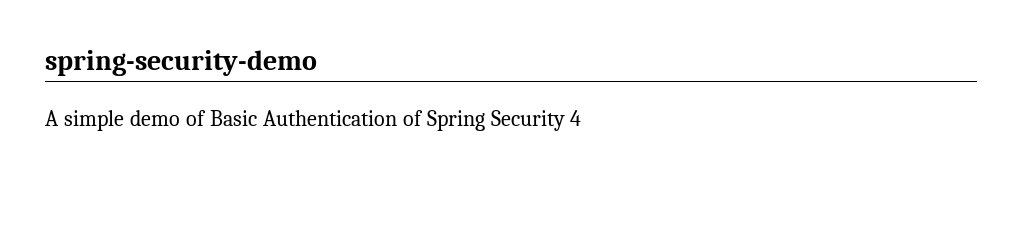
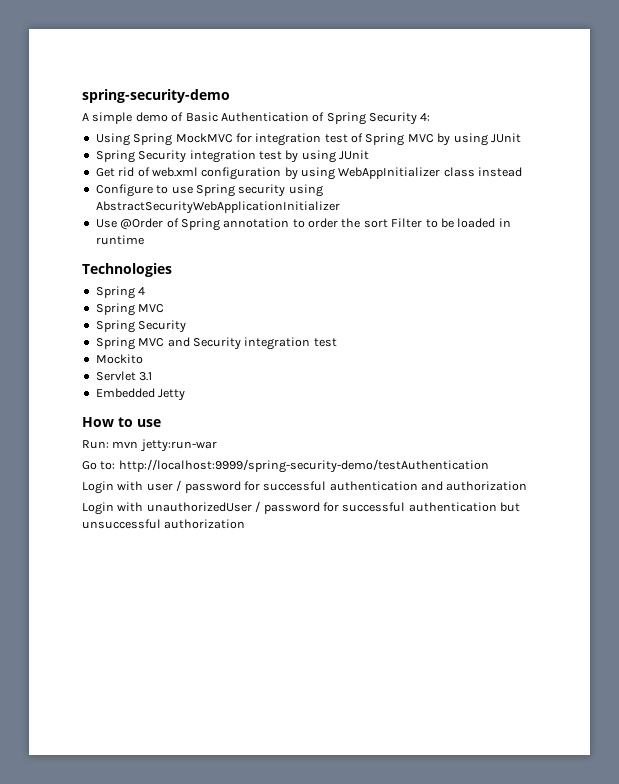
- A simple demo of Basic Authentication of Spring Security 4
+ A simple demo of Basic Authentication of Spring Security 4:
+ Using Spring MockMVC for integration test of Spring MVC by using JUnit
+ Spring Security integration test by using JUnit
+ Get rid of web.xml configuration by using WebAppInitializer class instead
+ Configure to use Spring security using AbstractSecurityWebApplicationInitializer
+ Use @Order of Spring annotation to order the sort Filter to be loaded in runtime
+ Technologies
+ Spring 4
+ Spring MVC
+ Spring Security
+ Spring MVC and Security integration test
+ Mockito
+ Servlet 3.1
+ Embedded Jetty
+ How to use
+ Run: mvn jetty:run-war
+ Go to: http://localhost:9999/spring-security-demo/testAuthentication
+ Login with user / password for successful authentication and authorization
+ Login with unauthorizedUser / password for successful authentication but unsuccessful authorization

